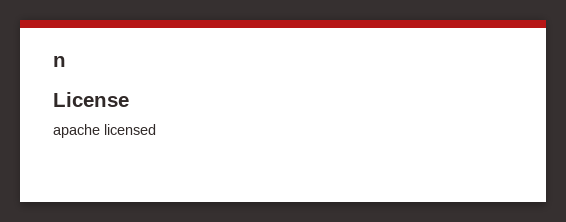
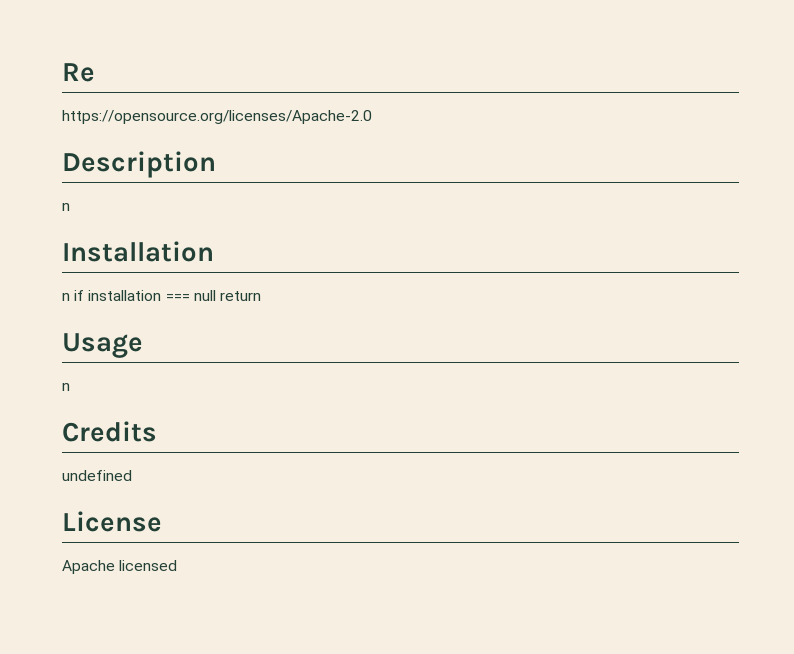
+ Re
+ https://opensource.org/licenses/Apache-2.0
+ Description
  n
+ Installation
+ n if installation === null return
+ Usage
+ n
+ Credits
+ undefined
- apache licensed
+ Apache licensed

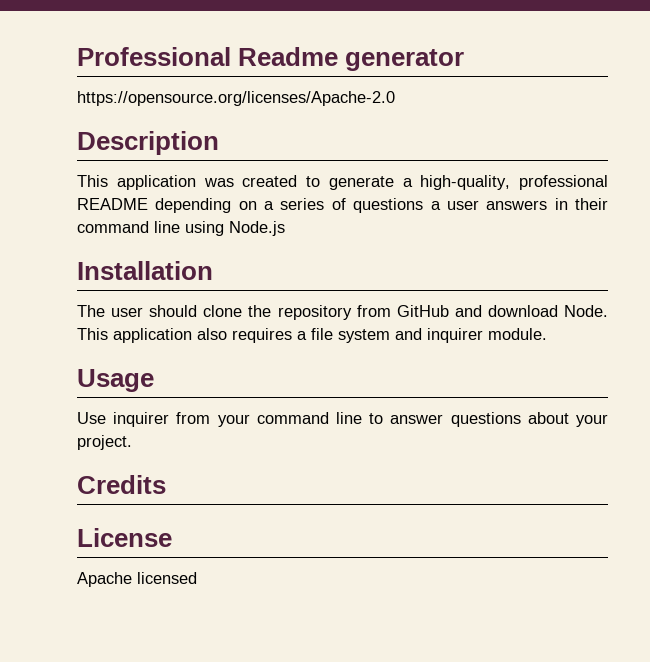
- Re
+ Professional Readme generator
  Description
- n
+ This application was created to generate a high-quality, professional README depending on a series of questions a user answers in their command line using Node.js
  Installation
- n if installation === null return
+ The user should clone the repository from GitHub and download Node. This application also requires a file system and inquirer module.
  Usage
- n
+ Use inquirer from your command line to answer questions about your project.
- undefined

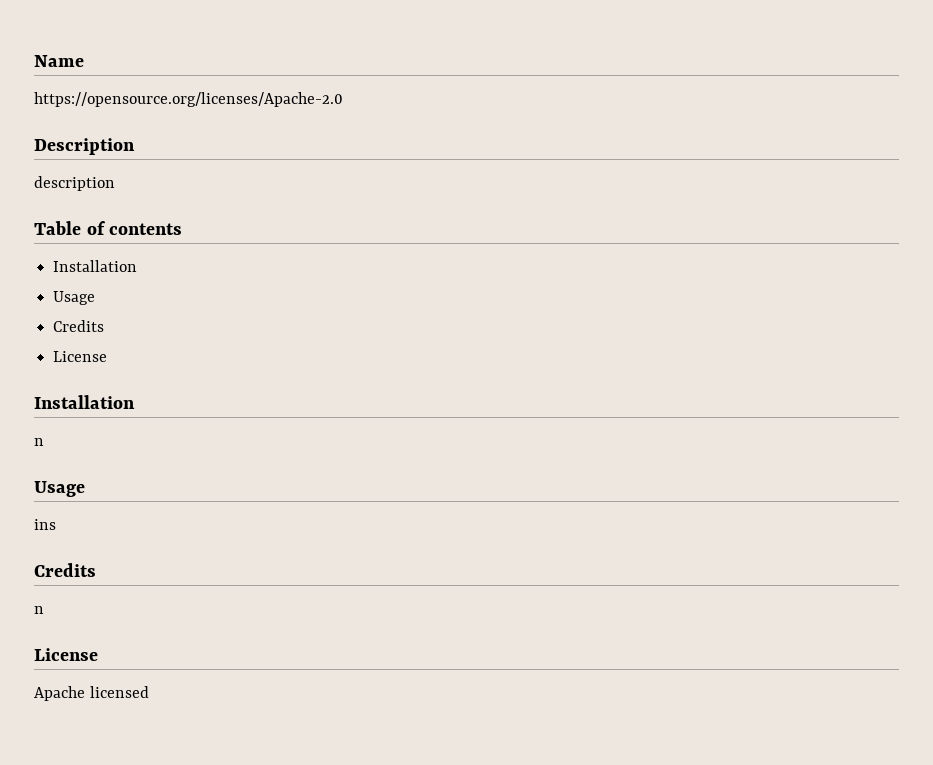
- Professional Readme generator
+ Name
- This application was created to generate a high-quality, professional README depending on a series of questions a user answers in their command line using Node.js
+ description
+ Table of contents
  Installation
- The user should clone the repository from GitHub and download Node. This application also requires a file system and inquirer module.
  Usage
- Use inquirer from your command line to answer questions about your project.
  Credits
+ License
+ Installation
+ n
+ Usage
+ ins
+ Credits
+ n

